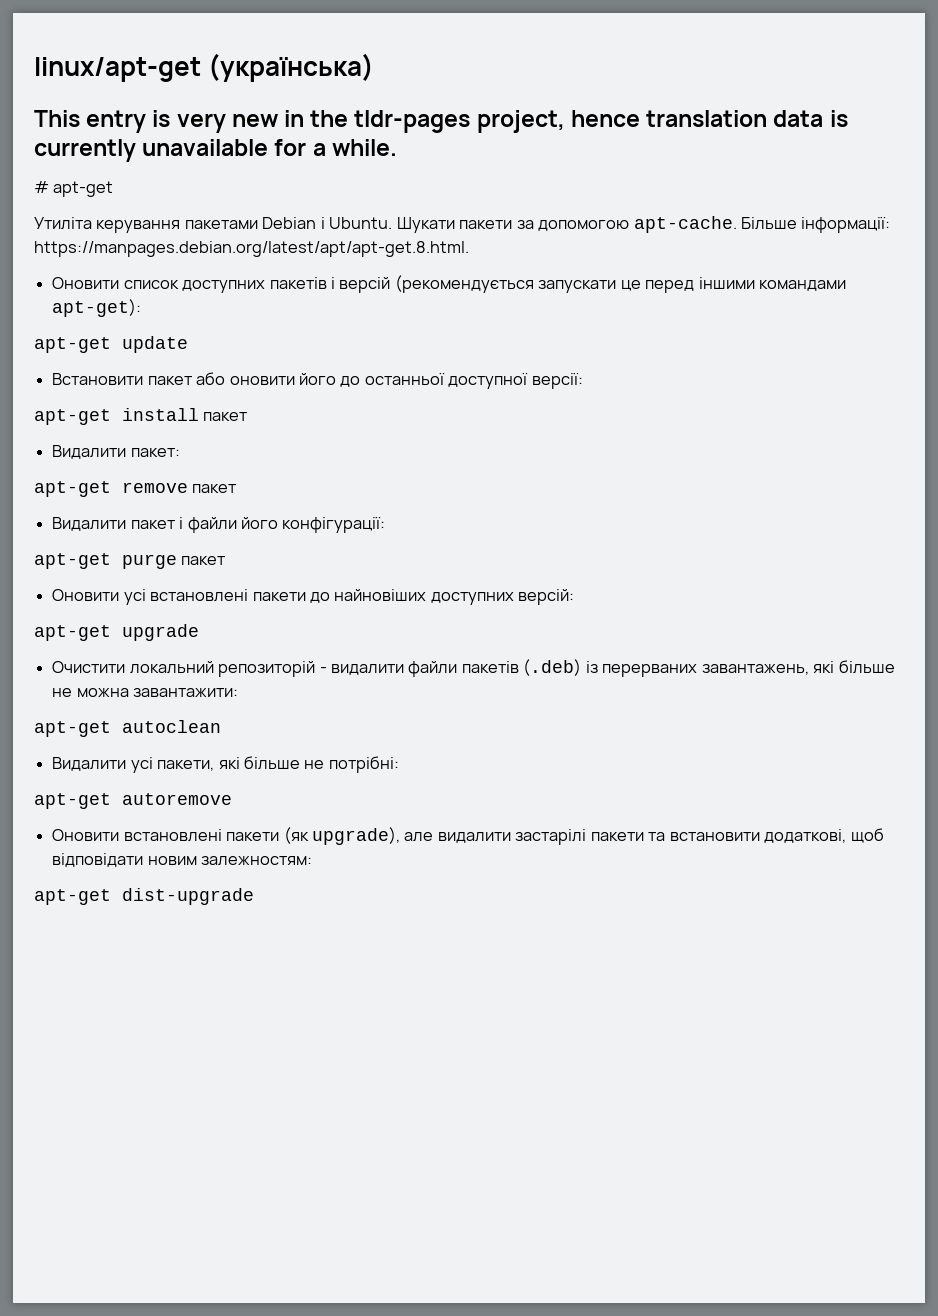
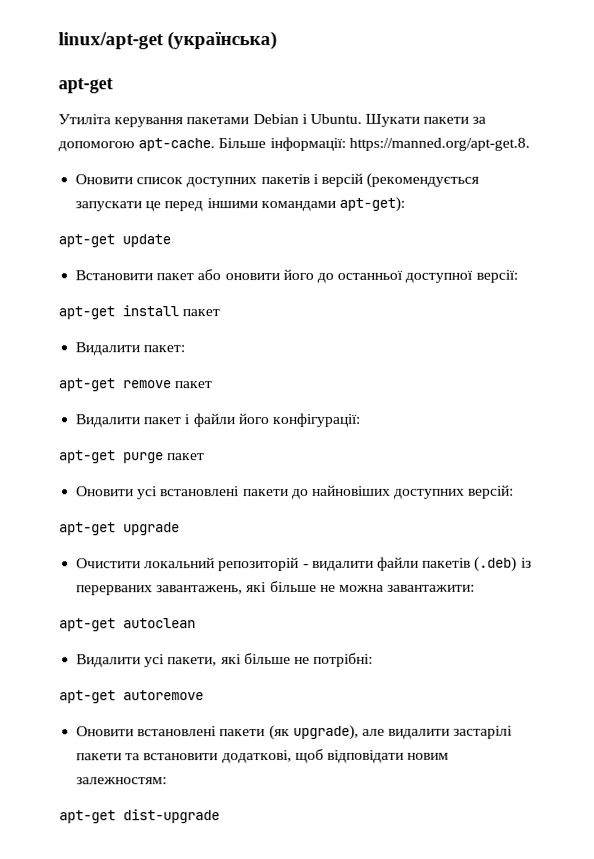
  linux/apt-get (українська)
- This entry is very new in the tldr-pages project, hence translation data is currently unavailable for a while.
- # apt-get
+ apt-get
- Більше інформації: https://manpages.debian.org/latest/apt/apt-get.8.html.
+ Більше інформації: https://manned.org/apt-get.8.

